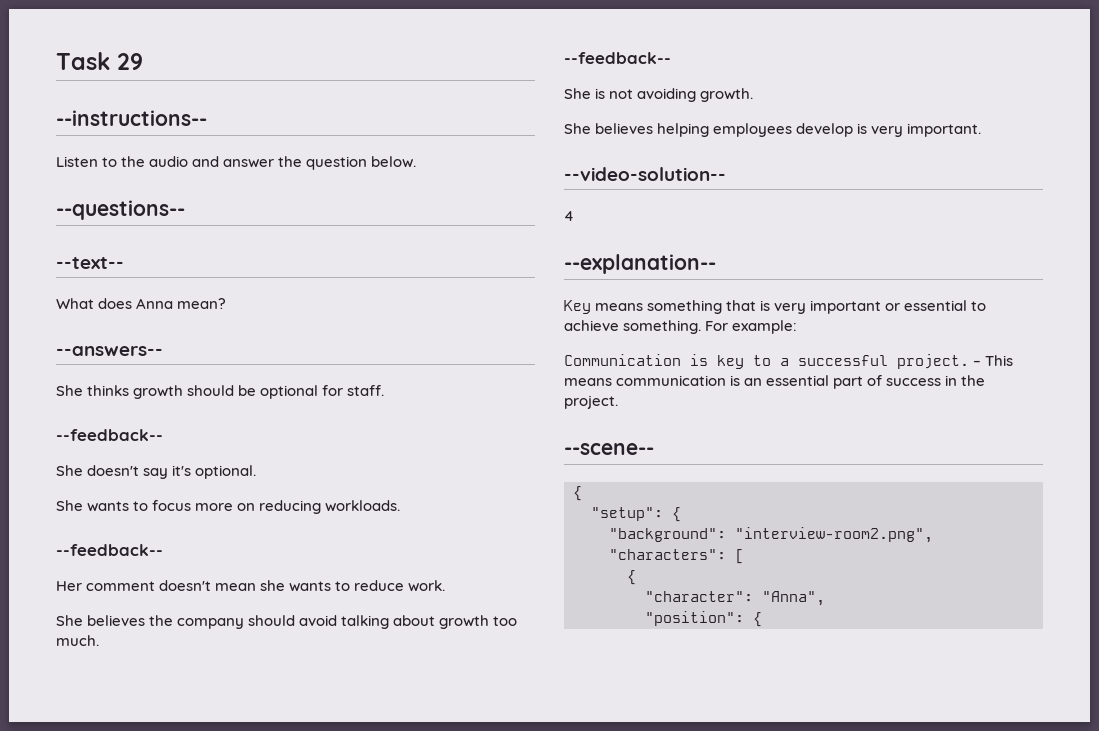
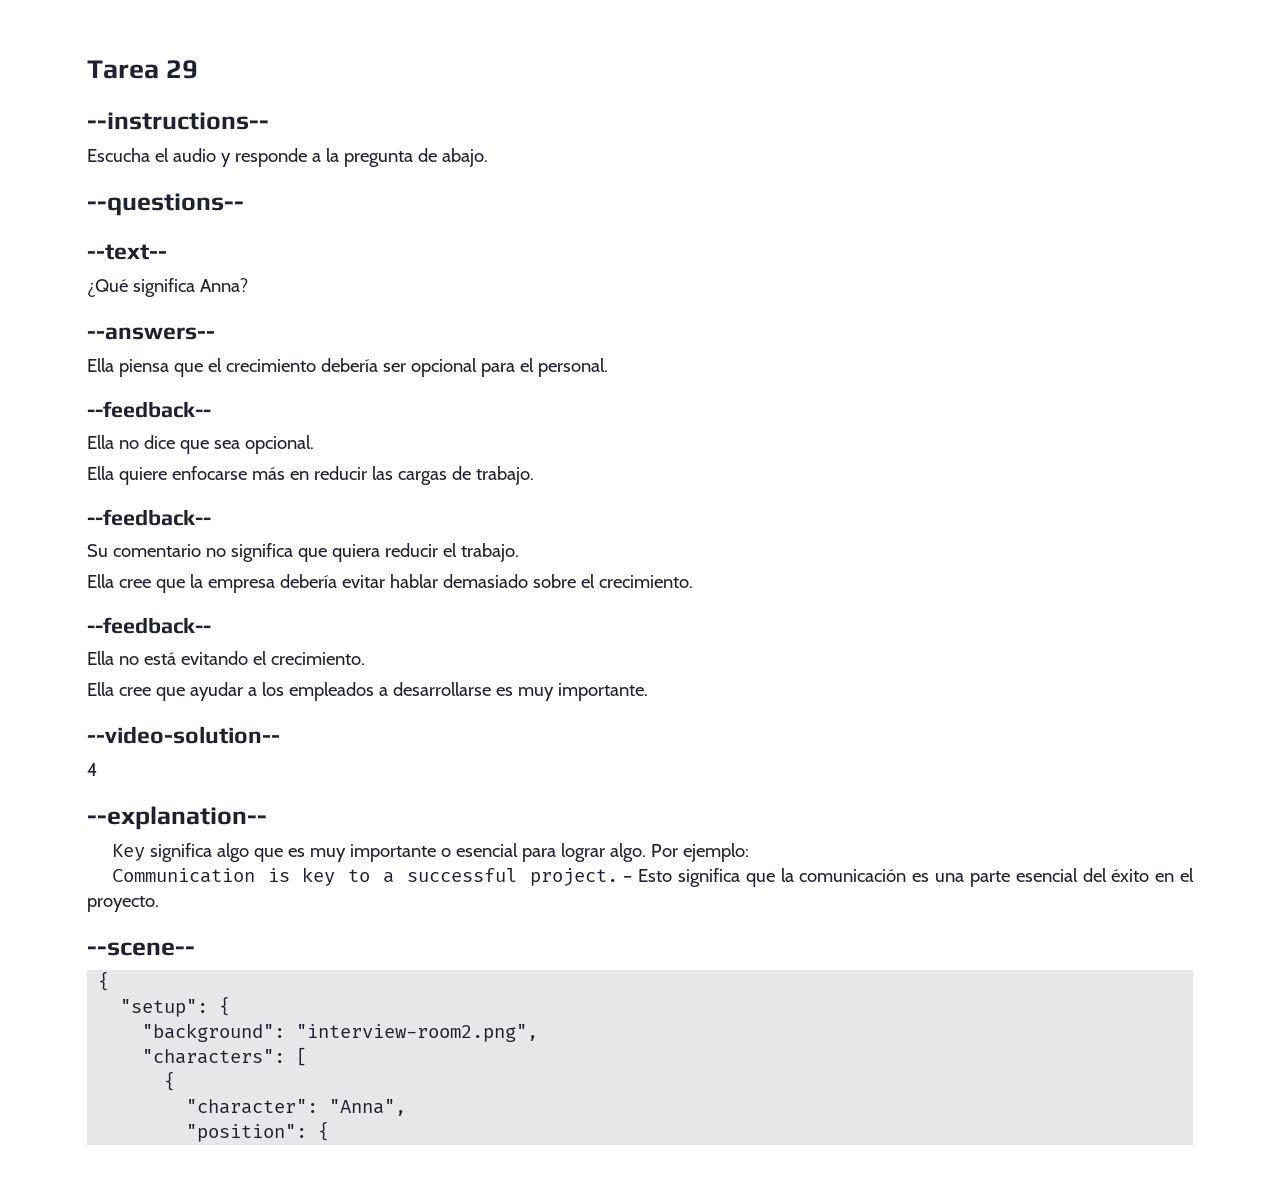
- Task 29
+ Tarea 29
- Listen to the audio and answer the question below.
+ Escucha el audio y responde a la pregunta de abajo.
  --questions--
  --text--
- What does Anna mean?
+ ¿Qué significa Anna?
  --answers--
- She thinks growth should be optional for staff.
+ Ella piensa que el crecimiento debería ser opcional para el personal.
  --feedback--
- She doesn't say it's optional.
- She wants to focus more on reducing workloads.
+ Ella no dice que sea opcional.
+ Ella quiere enfocarse más en reducir las cargas de trabajo.
  --feedback--
- Her comment doesn't mean she wants to reduce work.
- She believes the company should avoid talking about growth too much.
+ Su comentario no significa que quiera reducir el trabajo.
+ Ella cree que la empresa debería evitar hablar demasiado sobre el crecimiento.
  --feedback--
- She is not avoiding growth.
- She believes helping employees develop is very important.
+ Ella no está evitando el crecimiento.
+ Ella cree que ayudar a los empleados a desarrollarse es muy importante.
  --video-solution--
  4
  --explanation--
- Key means something that is very important or essential to achieve something. For example:
+ Key significa algo que es muy importante o esencial para lograr algo. Por ejemplo:
- – This means communication is an essential part of success in the project.
+ – Esto significa que la comunicación es una parte esencial del éxito en el proyecto.

